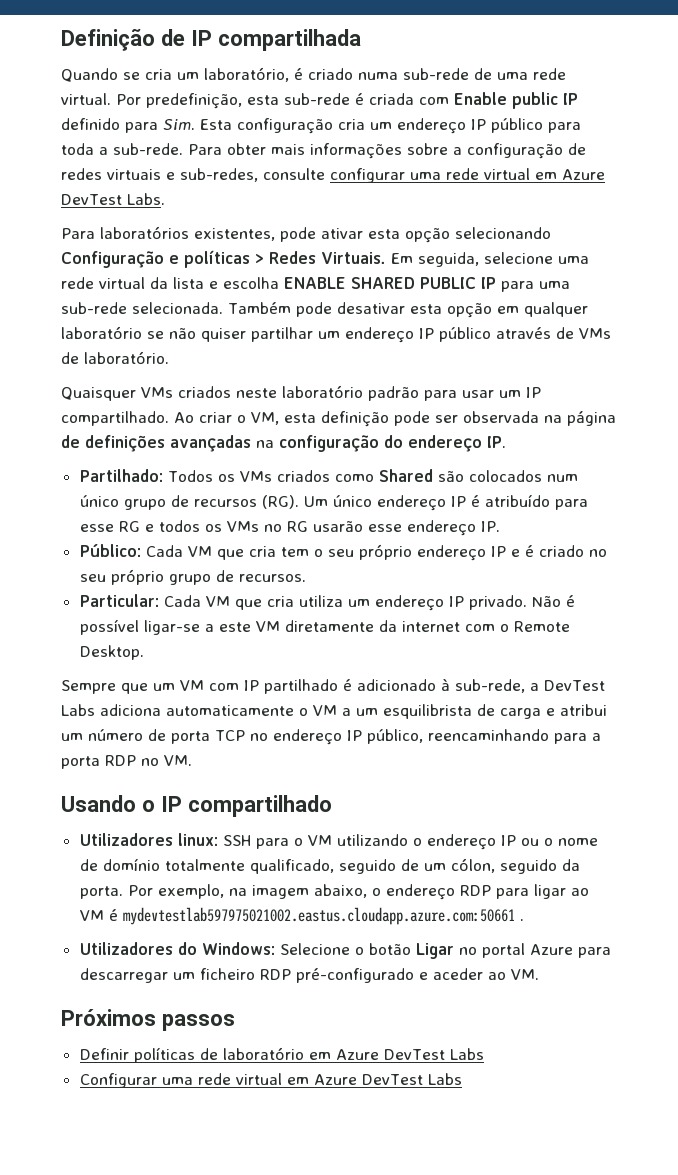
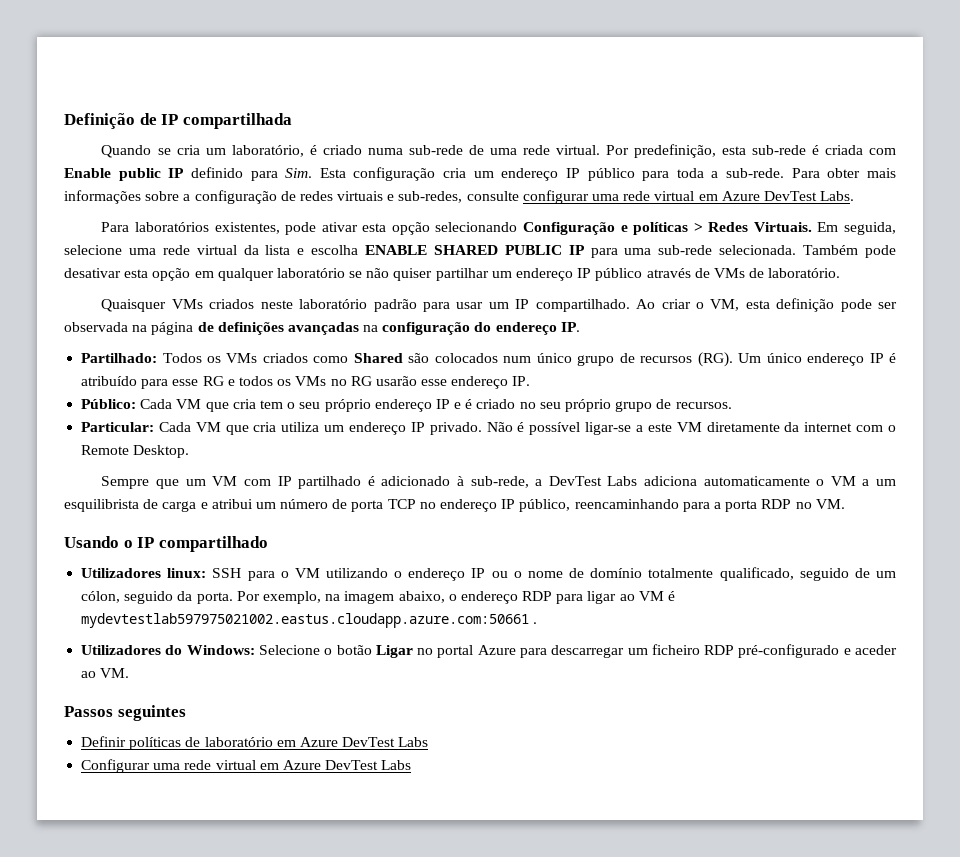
- Próximos passos
+ Passos seguintes

